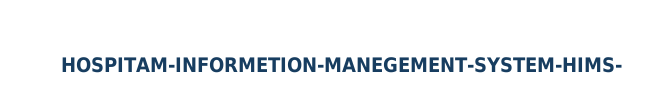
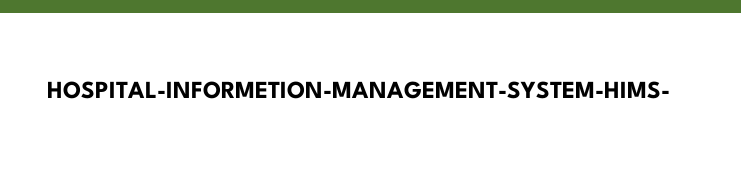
- HOSPITAM-INFORMETION-MANEGEMENT-SYSTEM-HIMS-
+ HOSPITAL-INFORMETION-MANAGEMENT-SYSTEM-HIMS-

